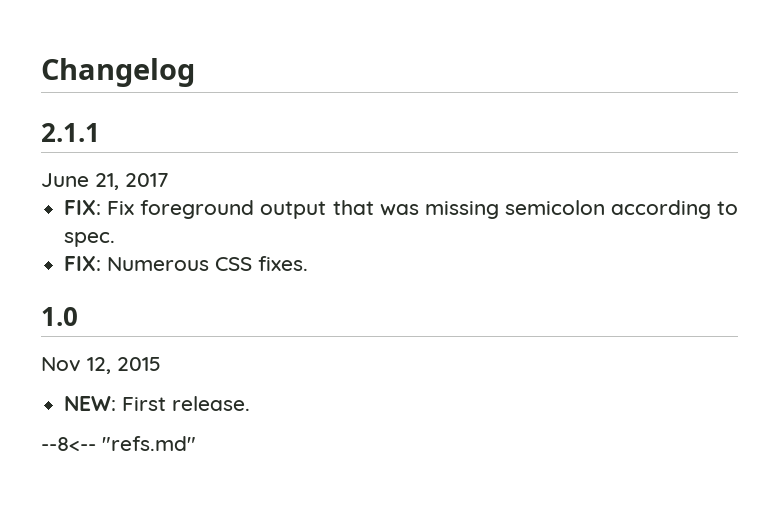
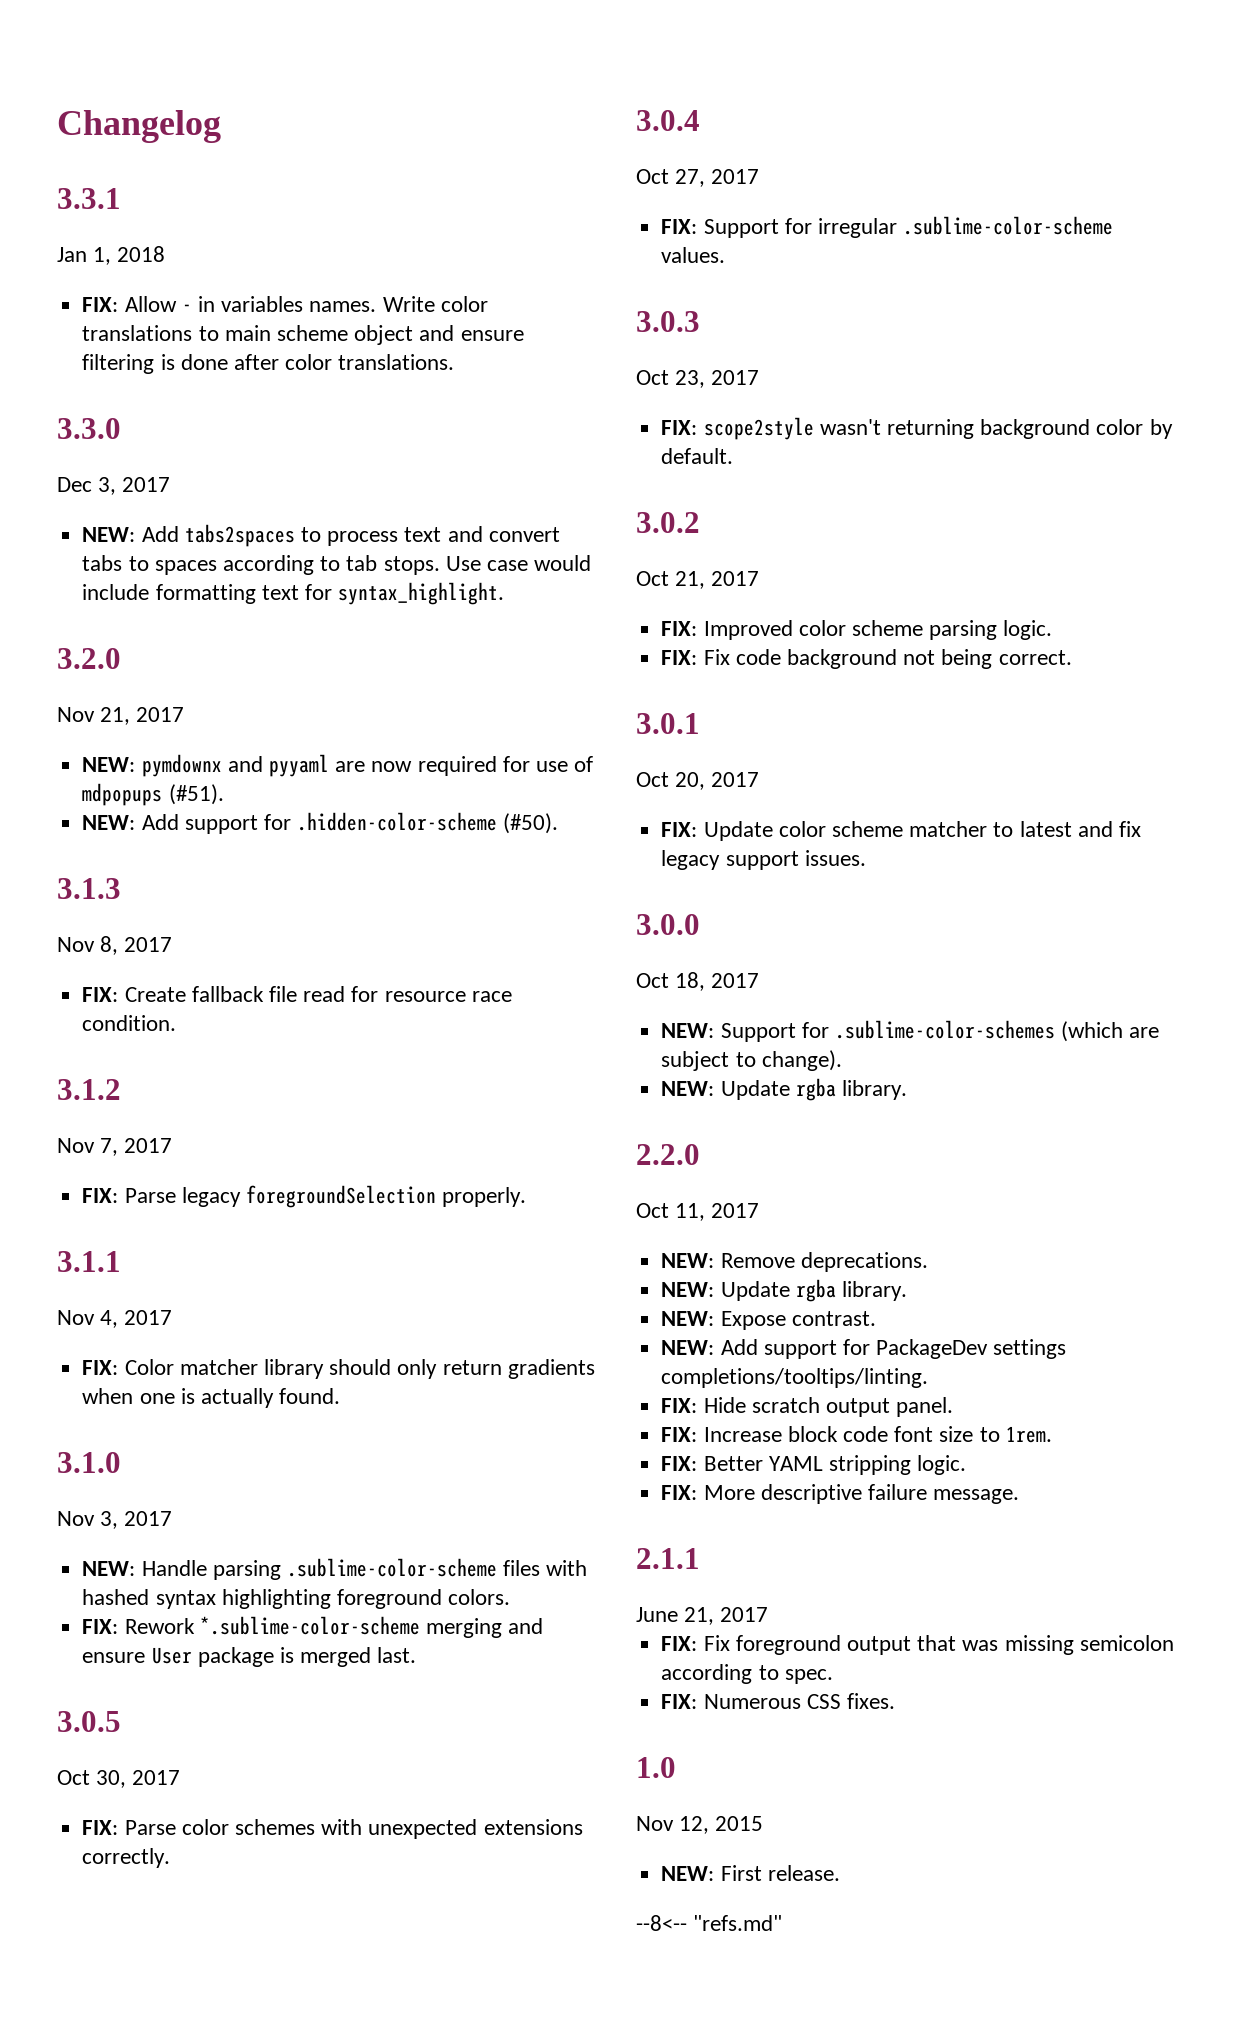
+ 3.3.1
+ Jan 1, 2018
+ FIX: Allow - in variables names. Write color translations to main scheme object and ensure filtering is done after color translations.
+ 3.3.0
+ Dec 3, 2017
+ NEW: Add tabs2spaces to process text and convert tabs to spaces according to tab stops. Use case would include formatting text for syntax_highlight.
+ 3.2.0
+ Nov 21, 2017
+ NEW: pymdownx and pyyaml are now required for use of mdpopups (#51).
+ NEW: Add support for .hidden-color-scheme (#50).
+ 3.1.3
+ Nov 8, 2017
+ FIX: Create fallback file read for resource race condition.
+ 3.1.2
+ Nov 7, 2017
+ FIX: Parse legacy foregroundSelection properly.
+ 3.1.1
+ Nov 4, 2017
+ FIX: Color matcher library should only return gradients when one is actually found.
+ 3.1.0
+ Nov 3, 2017
+ NEW: Handle parsing .sublime-color-scheme files with hashed syntax highlighting foreground colors.
+ FIX: Rework *.sublime-color-scheme merging and ensure User package is merged last.
+ 3.0.5
+ Oct 30, 2017
+ FIX: Parse color schemes with unexpected extensions correctly.
+ 3.0.4
+ Oct 27, 2017
+ FIX: Support for irregular .sublime-color-scheme values.
+ 3.0.3
+ Oct 23, 2017
+ FIX: scope2style wasn't returning background color by default.
+ 3.0.2
+ Oct 21, 2017
+ FIX: Improved color scheme parsing logic.
+ FIX: Fix code background not being correct.
+ 3.0.1
+ Oct 20, 2017
+ FIX: Update color scheme matcher to latest and fix legacy support issues.
+ 3.0.0
+ Oct 18, 2017
+ NEW: Support for .sublime-color-schemes (which are subject to change).
+ NEW: Update rgba library.
+ 2.2.0
+ Oct 11, 2017
+ NEW: Remove deprecations.
+ NEW: Update rgba library.
+ NEW: Expose contrast.
+ NEW: Add support for PackageDev settings completions/tooltips/linting.
+ FIX: Hide scratch output panel.
+ FIX: Increase block code font size to 1rem.
+ FIX: Better YAML stripping logic.
+ FIX: More descriptive failure message.

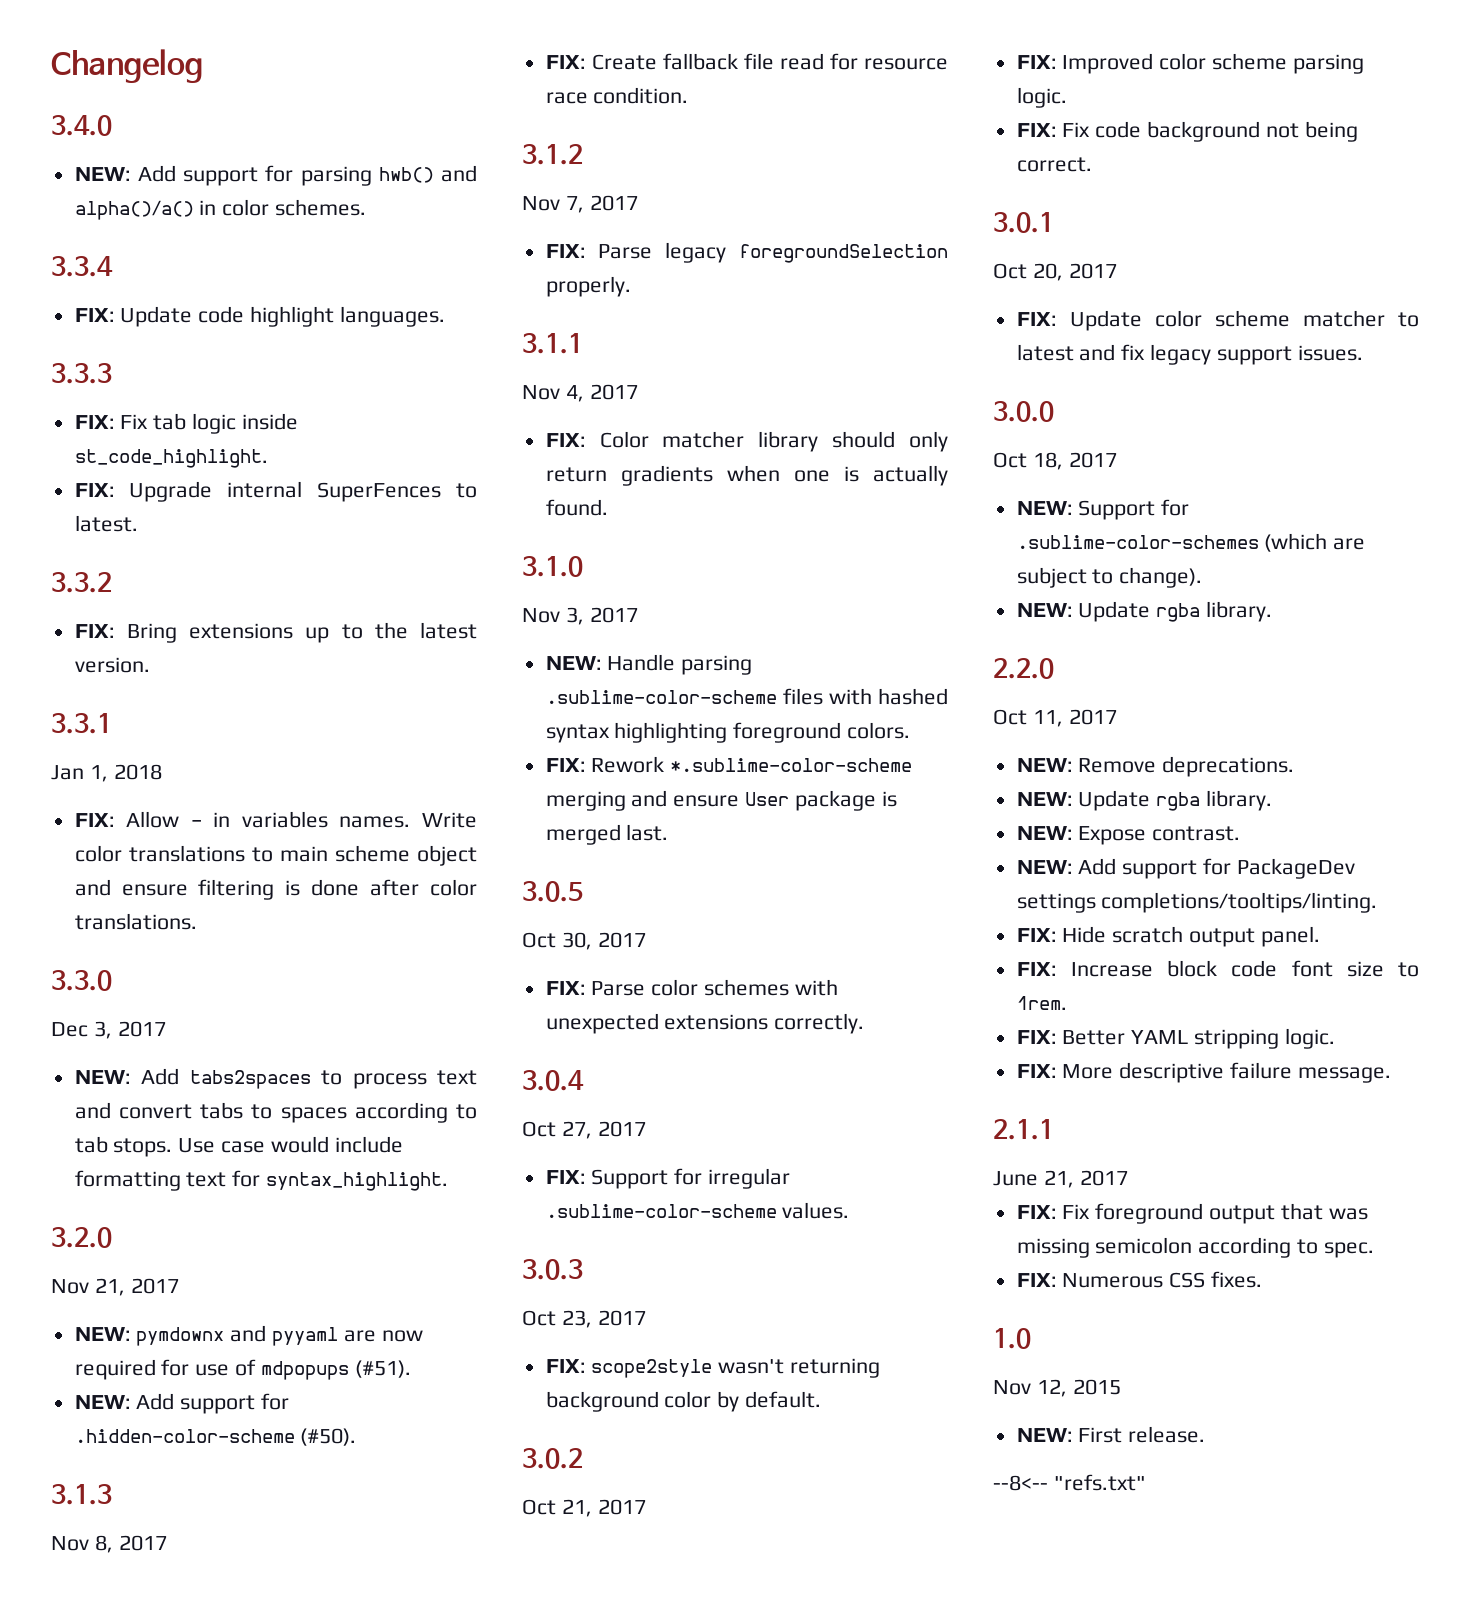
+ 3.4.0
+ NEW: Add support for parsing hwb() and alpha()/a() in color schemes.
+ 3.3.4
+ FIX: Update code highlight languages.
+ 3.3.3
+ FIX: Fix tab logic inside st_code_highlight.
+ FIX: Upgrade internal SuperFences to latest.
+ 3.3.2
+ FIX: Bring extensions up to the latest version.
- --8<-- "refs.md"
+ --8<-- "refs.txt"

